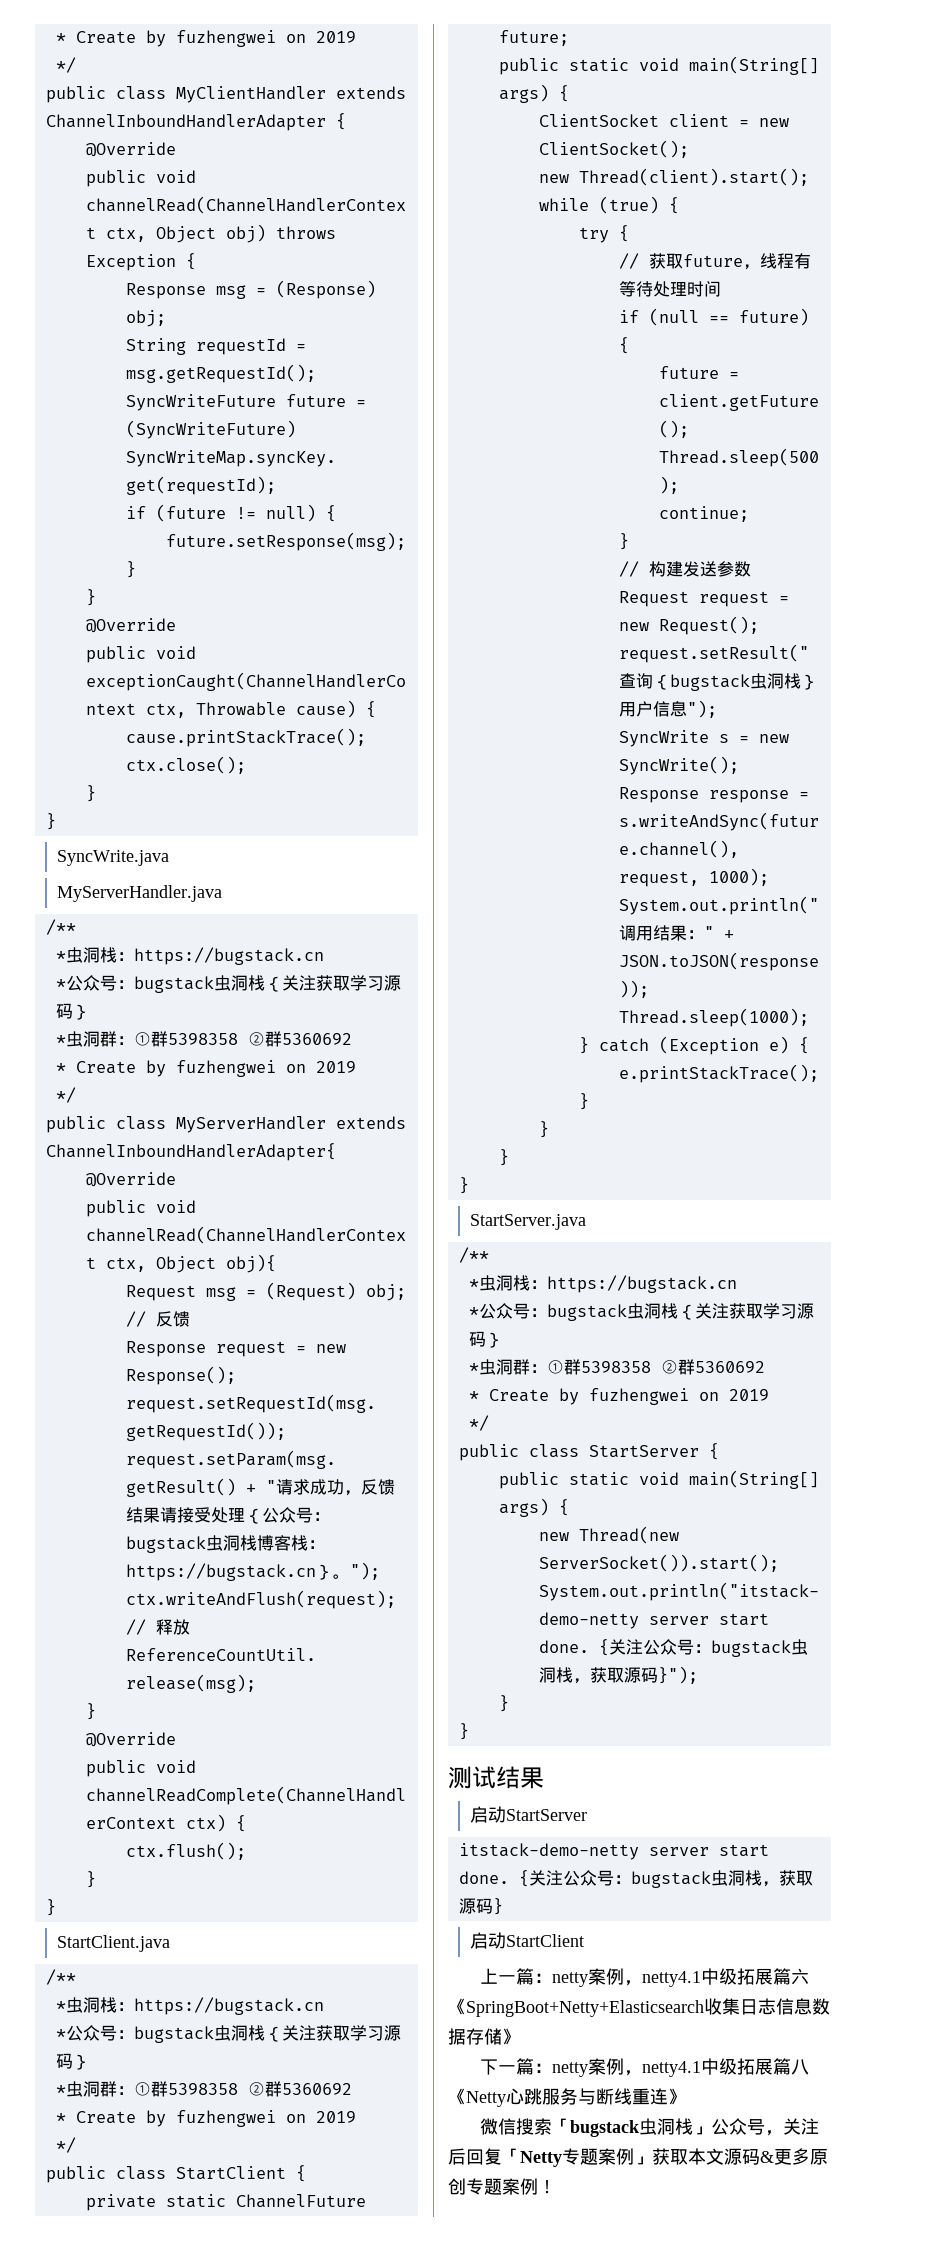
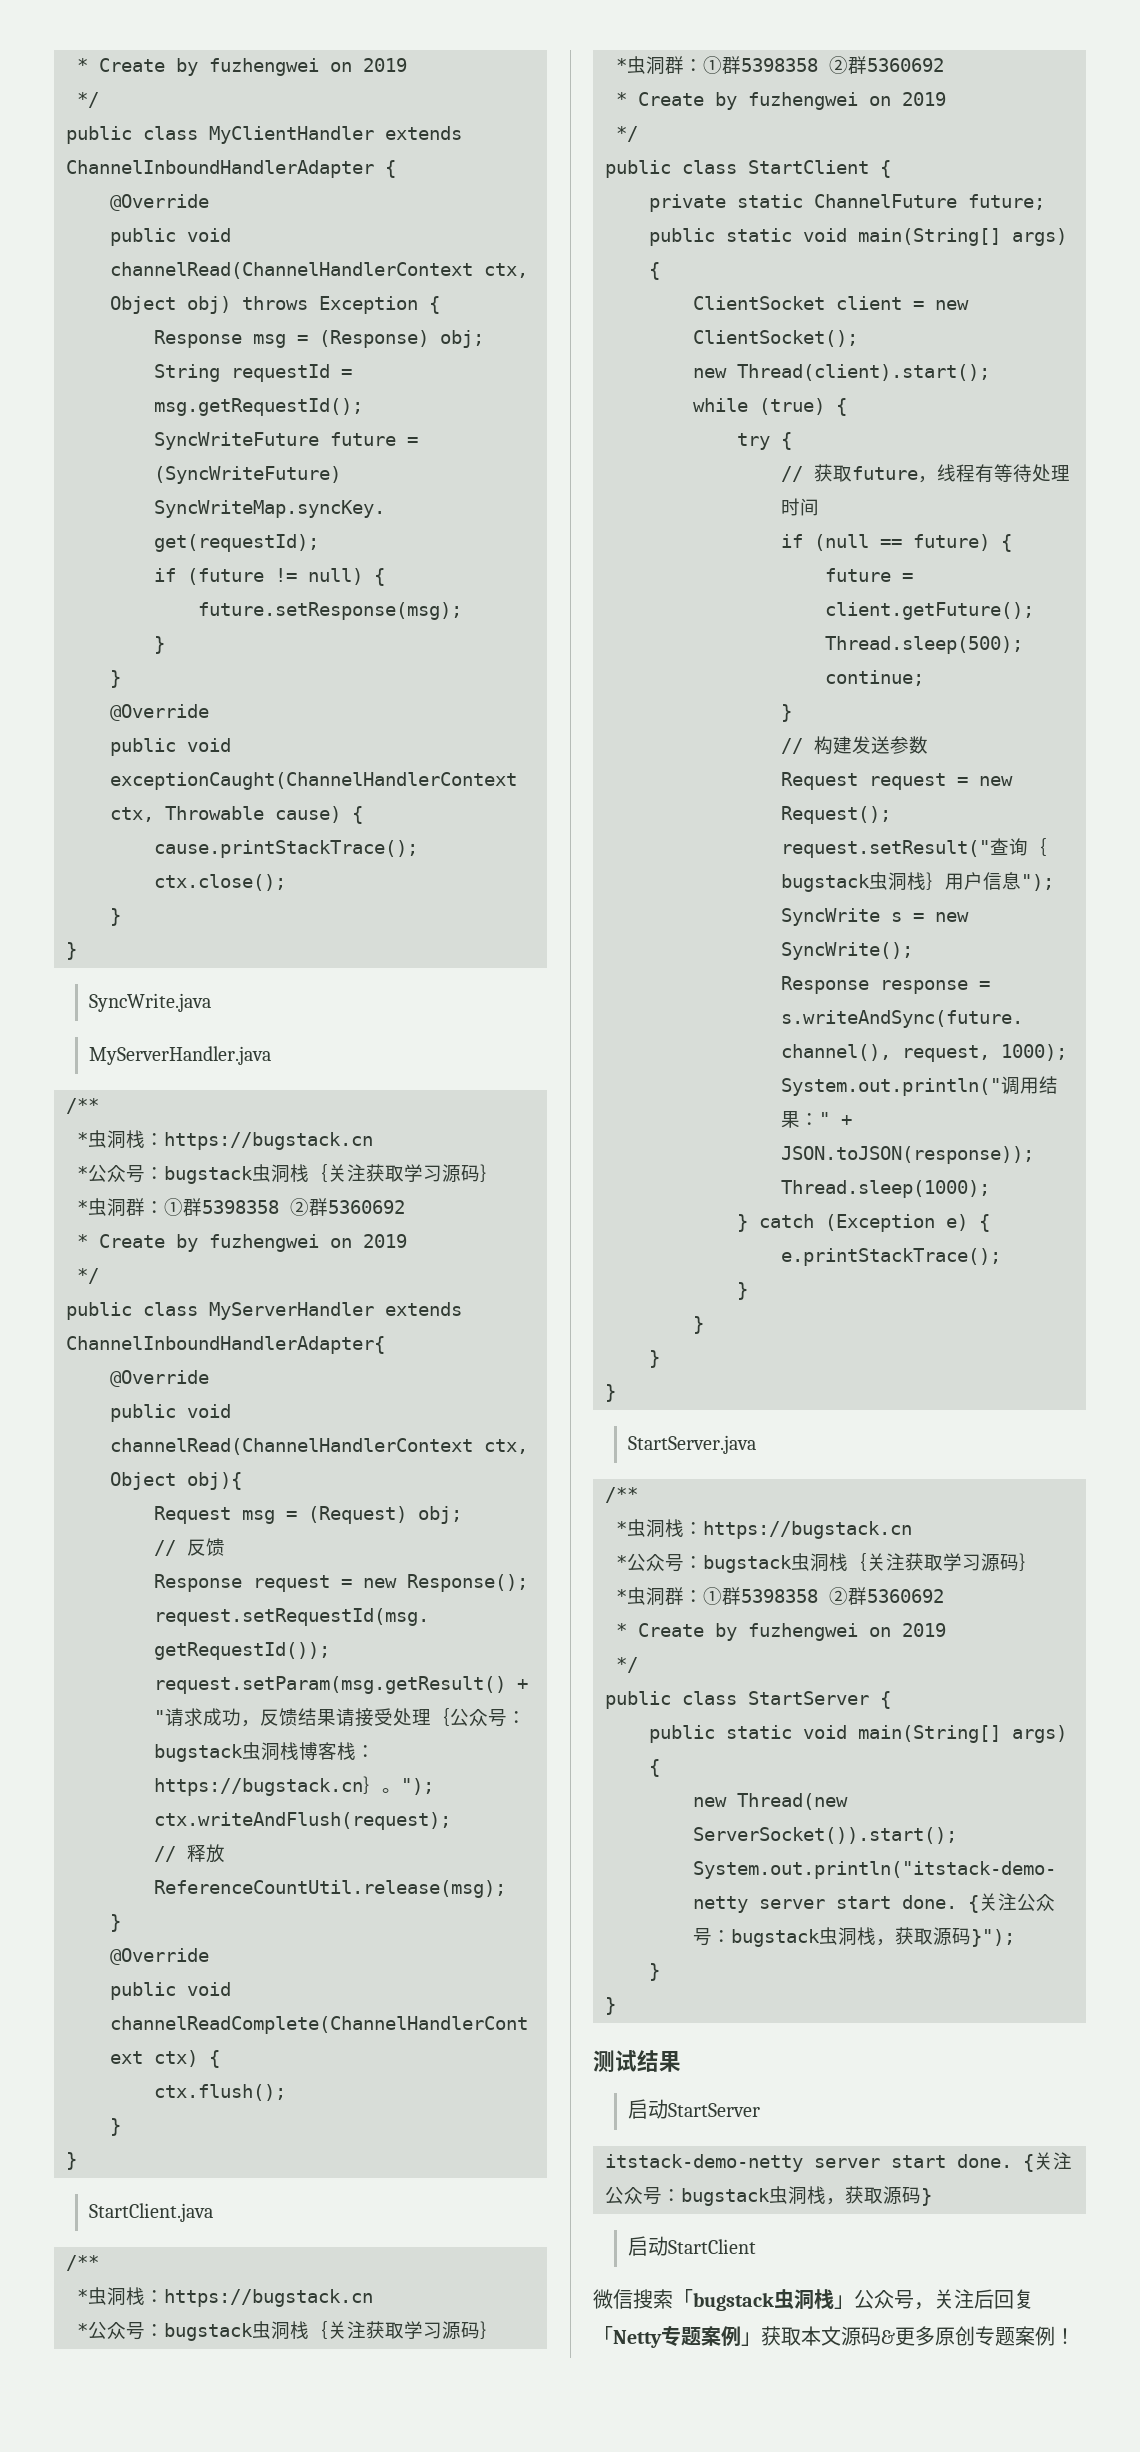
- 上一篇：netty案例，netty4.1中级拓展篇六《SpringBoot+Netty+Elasticsearch收集日志信息数据存储》
- 下一篇：netty案例，netty4.1中级拓展篇八《Netty心跳服务与断线重连》

